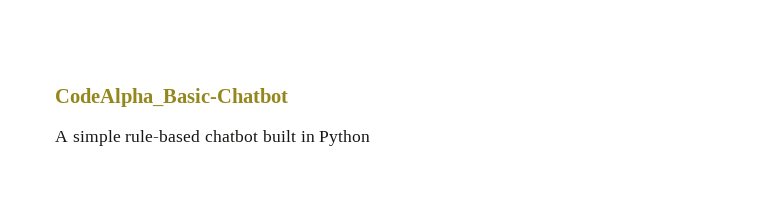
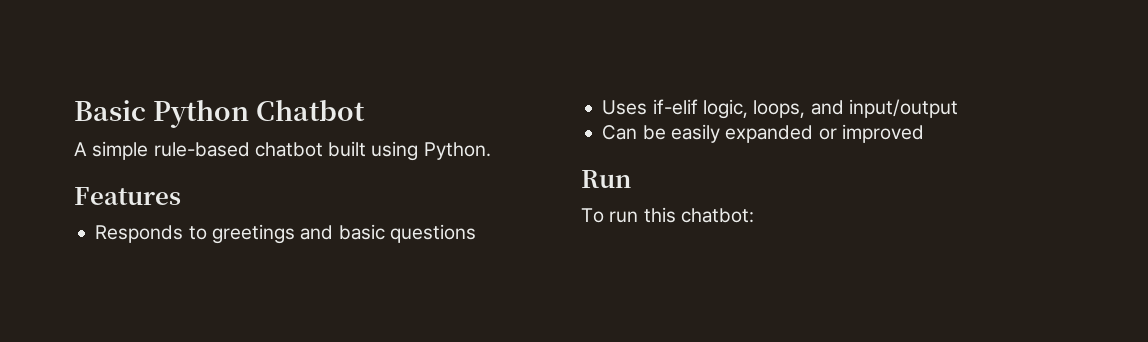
- CodeAlpha_Basic-Chatbot
+ Basic Python Chatbot
- A simple rule-based chatbot built in Python
+ A simple rule-based chatbot built using Python.
+ Features
+ Responds to greetings and basic questions
+ Uses if-elif logic, loops, and input/output
+ Can be easily expanded or improved
+ Run
+ To run this chatbot:

